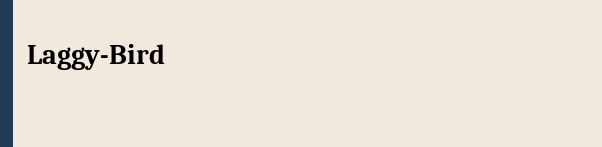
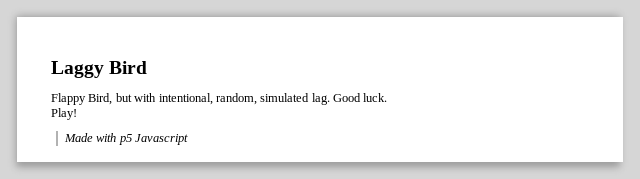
- Laggy-Bird
+ Laggy Bird
+ Flappy Bird, but with intentional, random, simulated lag. Good luck.
+ Play!
+ Made with p5 Javascript

